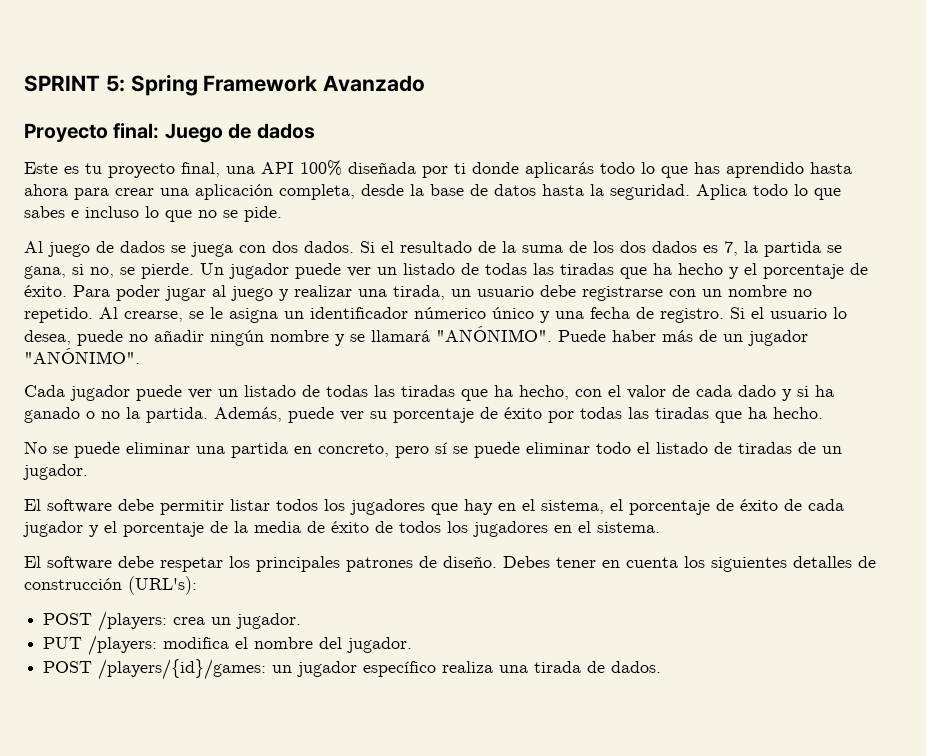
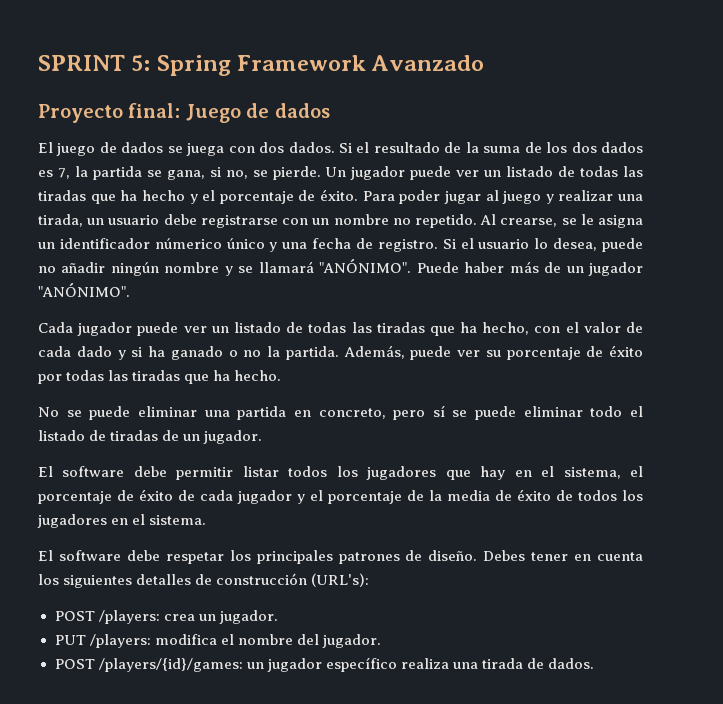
- Este es tu proyecto final, una API 100% diseñada por ti donde aplicarás todo lo que has aprendido hasta ahora para crear una aplicación completa, desde la base de datos hasta la seguridad. Aplica todo lo que sabes e incluso lo que no se pide.
- Al juego de dados se juega con dos dados.
+ El juego de dados se juega con dos dados.

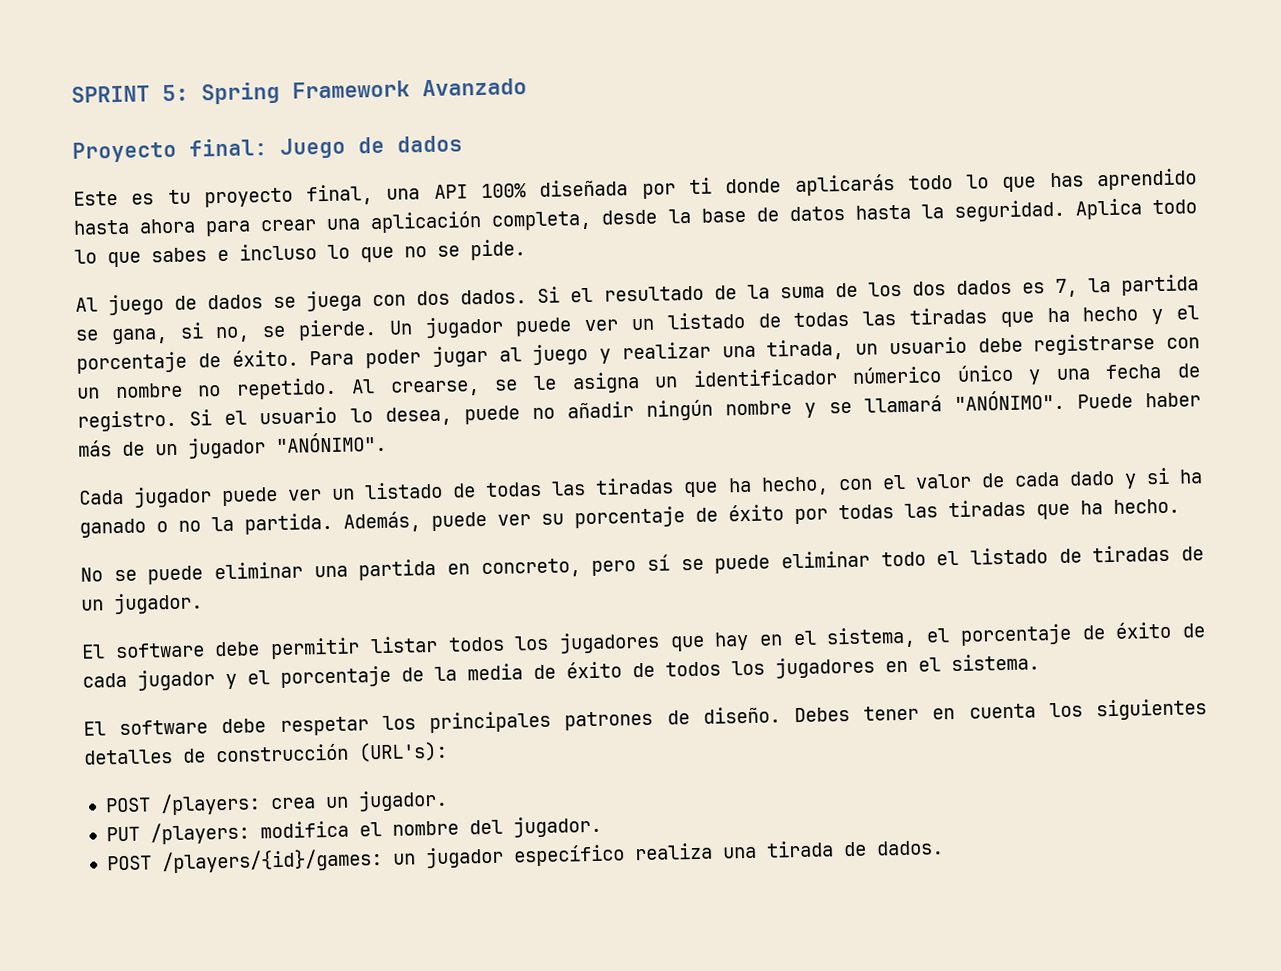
- El juego de dados se juega con dos dados.
+ Este es tu proyecto final, una API 100% diseñada por ti donde aplicarás todo lo que has aprendido hasta ahora para crear una aplicación completa, desde la base de datos hasta la seguridad. Aplica todo lo que sabes e incluso lo que no se pide.
+ Al juego de dados se juega con dos dados.

